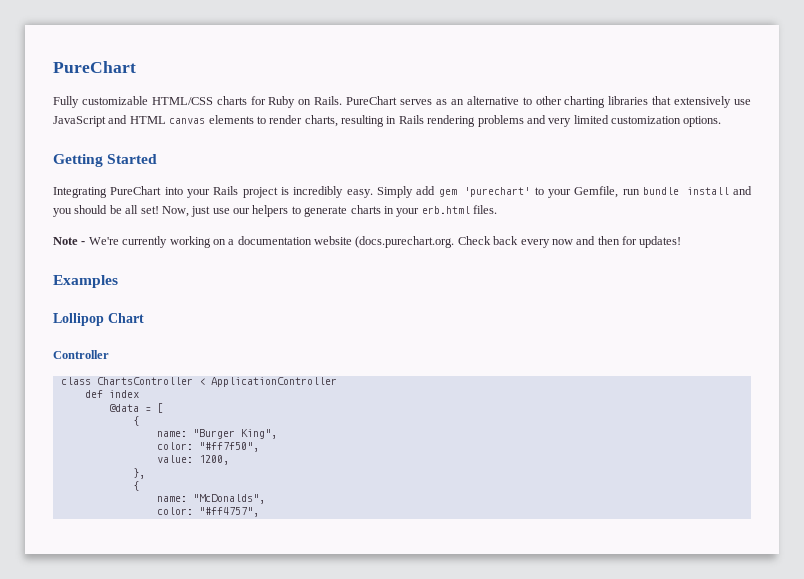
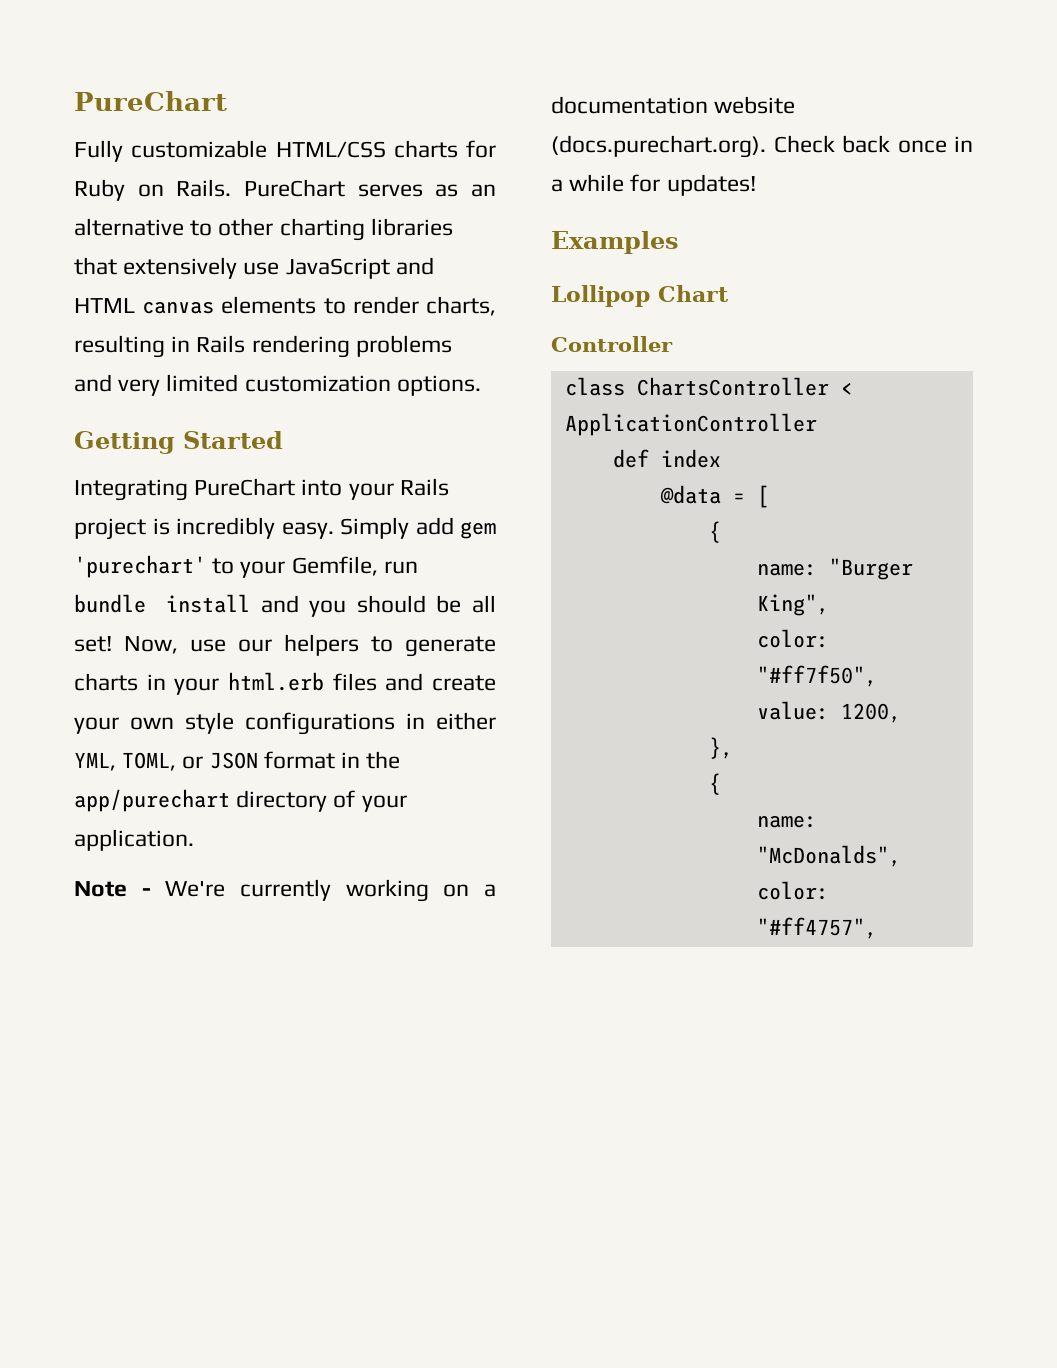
- Now, just use our helpers to generate charts in your erb.html files.
+ Now, use our helpers to generate charts in your html.erb files and create your own style configurations in either YML, TOML, or JSON format in the app/purechart directory of your application.
- Note - We're currently working on a documentation website (docs.purechart.org. Check back every now and then for updates!
+ Note - We're currently working on a documentation website (docs.purechart.org). Check back once in a while for updates!

